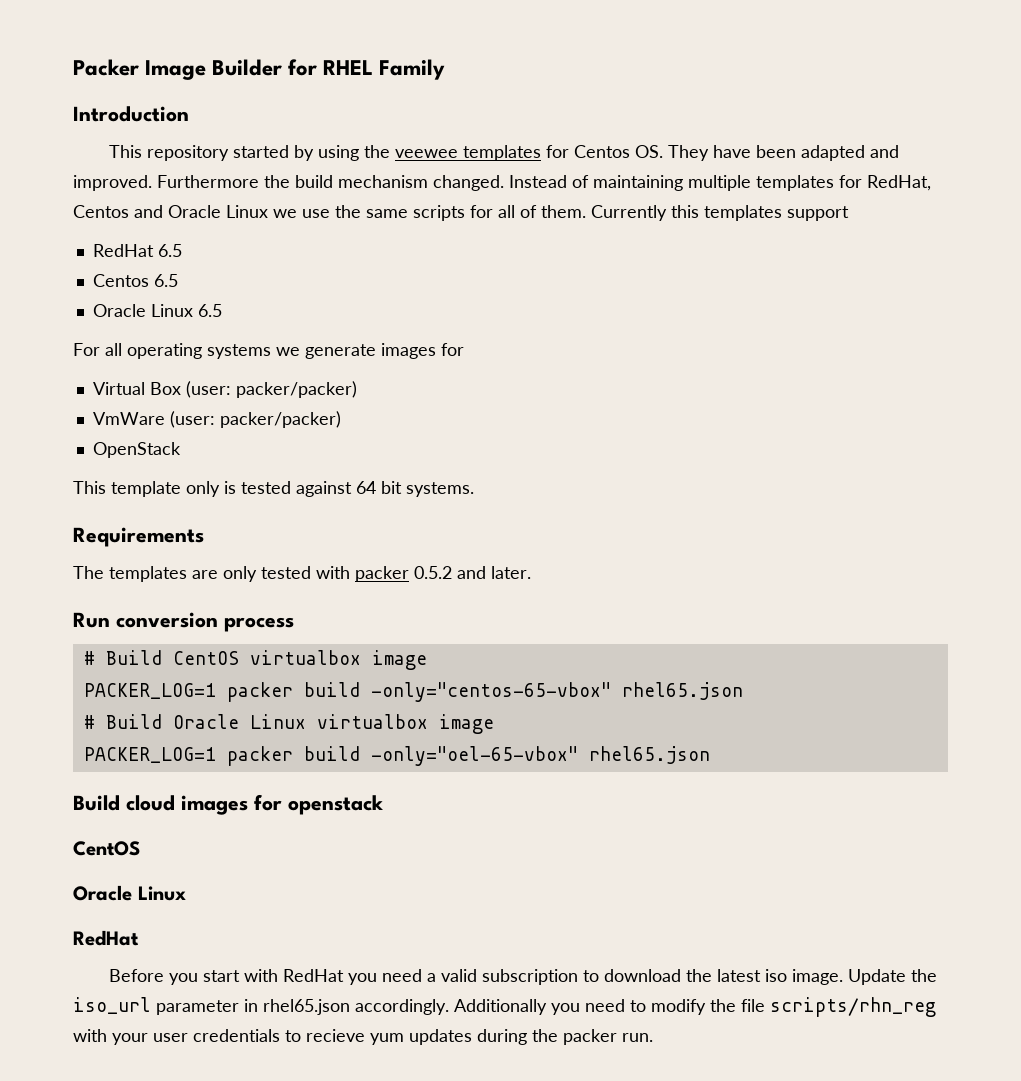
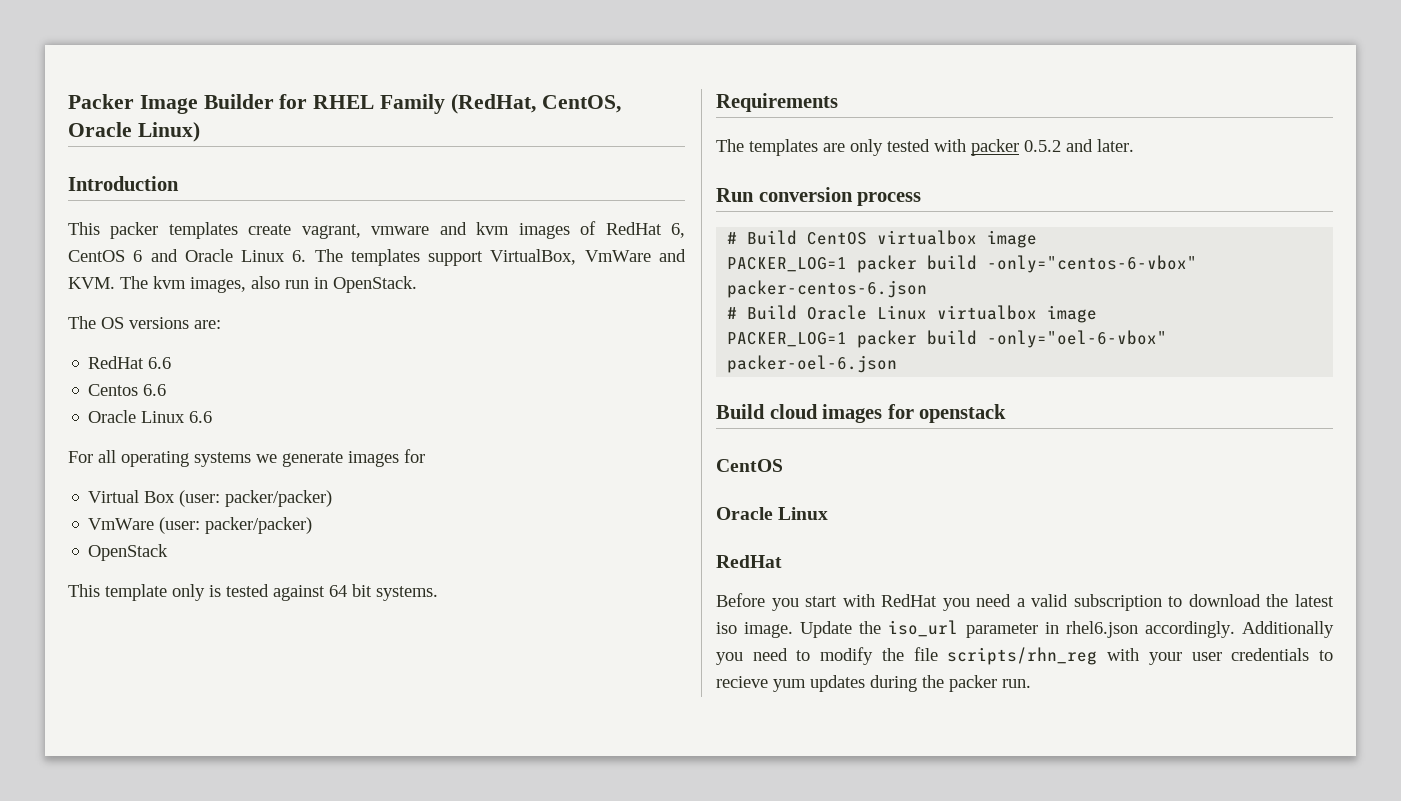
- Packer Image Builder for RHEL Family
+ Packer Image Builder for RHEL Family (RedHat, CentOS, Oracle Linux)
  Introduction
- This repository started by using the veewee templates for Centos OS. They have been adapted and improved. Furthermore the build mechanism changed. Instead of maintaining multiple templates for RedHat, Centos and Oracle Linux we use the same scripts for all of them. Currently this templates support
- RedHat 6.5
- Centos 6.5
- Oracle Linux 6.5
+ This packer templates create vagrant, vmware and kvm images of RedHat 6, CentOS 6 and Oracle Linux 6. The templates support VirtualBox, VmWare and KVM. The kvm images, also run in OpenStack.
+ The OS versions are:
+ RedHat 6.6
+ Centos 6.6
+ Oracle Linux 6.6
- PACKER_LOG=1 packer build -only="centos-65-vbox" rhel65.json
+ PACKER_LOG=1 packer build -only="centos-6-vbox" packer-centos-6.json
- PACKER_LOG=1 packer build -only="oel-65-vbox" rhel65.json
+ PACKER_LOG=1 packer build -only="oel-6-vbox" packer-oel-6.json
- Update the iso_url parameter in rhel65.json accordingly.
+ Update the iso_url parameter in rhel6.json accordingly.

